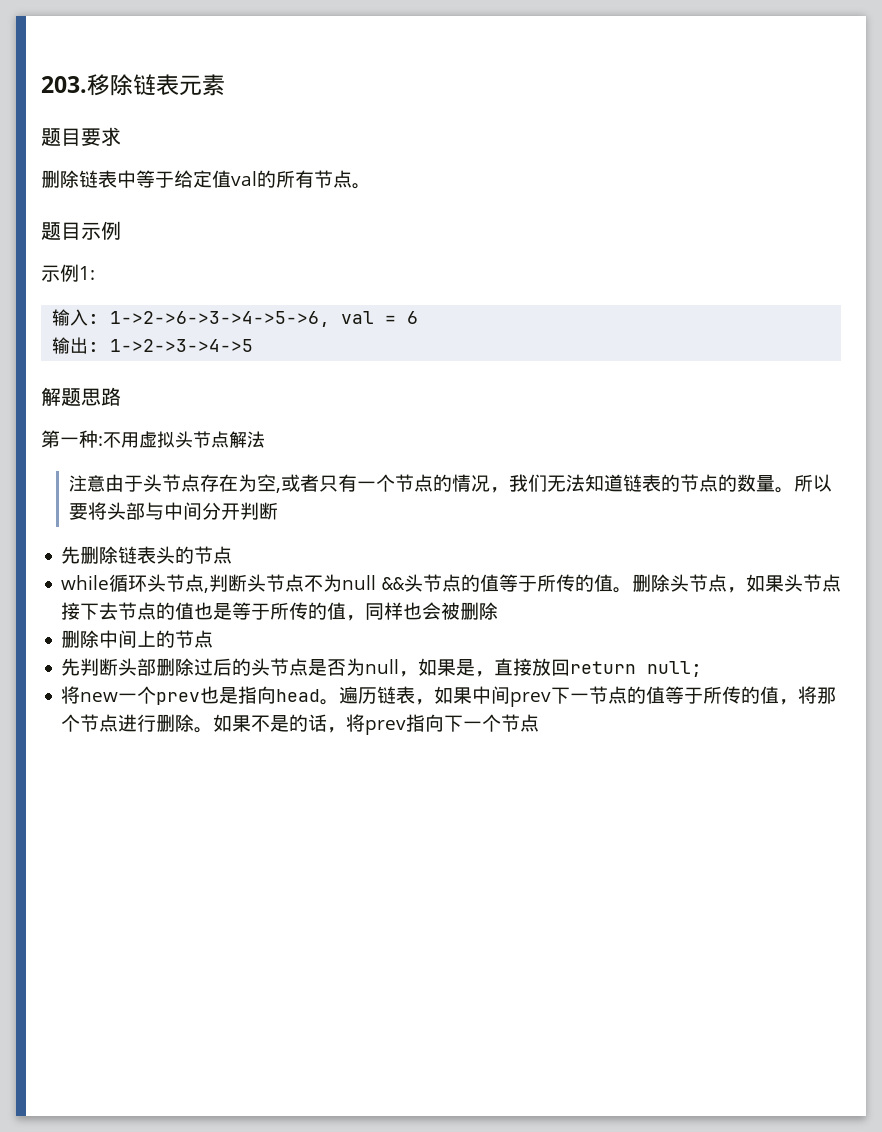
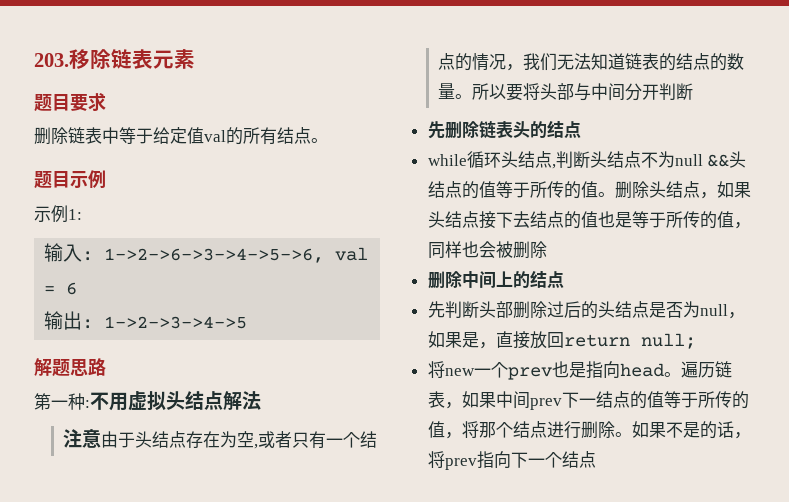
- 删除链表中等于给定值val的所有节点。
+ 删除链表中等于给定值val的所有结点。
- 第一种:不用虚拟头节点解法
+ 第一种:不用虚拟头结点解法
- 注意由于头节点存在为空,或者只有一个节点的情况，我们无法知道链表的节点的数量。
+ 注意由于头结点存在为空,或者只有一个结点的情况，我们无法知道链表的结点的数量。
- 先删除链表头的节点
+ 先删除链表头的结点
- while循环头节点,判断头节点不为null &&头节点的值等于所传的值。
+ while循环头结点,判断头结点不为null &&头结点的值等于所传的值。
- 删除头节点，如果头节点接下去节点的值也是等于所传的值，同样也会被删除
+ 删除头结点，如果头结点接下去结点的值也是等于所传的值，同样也会被删除
- 删除中间上的节点
+ 删除中间上的结点
- 先判断头部删除过后的头节点是否为null，如果是，直接放回return null;
+ 先判断头部删除过后的头结点是否为null，如果是，直接放回return null;
- 遍历链表，如果中间prev下一节点的值等于所传的值，将那个节点进行删除。
+ 遍历链表，如果中间prev下一结点的值等于所传的值，将那个结点进行删除。
- 如果不是的话，将prev指向下一个节点
+ 如果不是的话，将prev指向下一个结点

